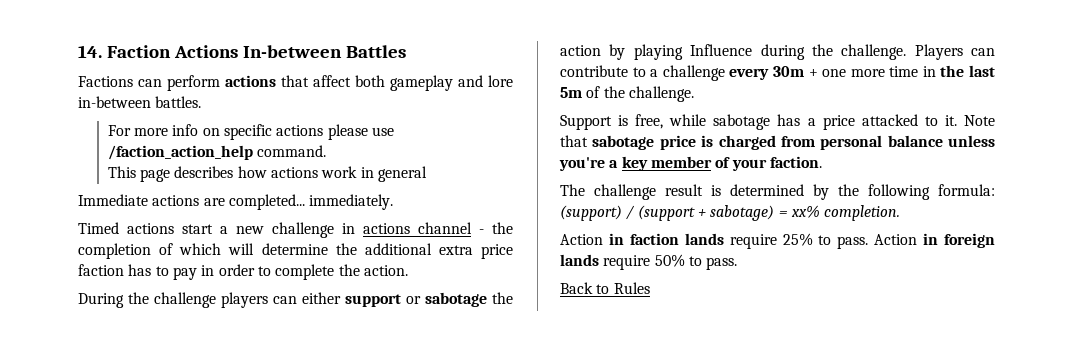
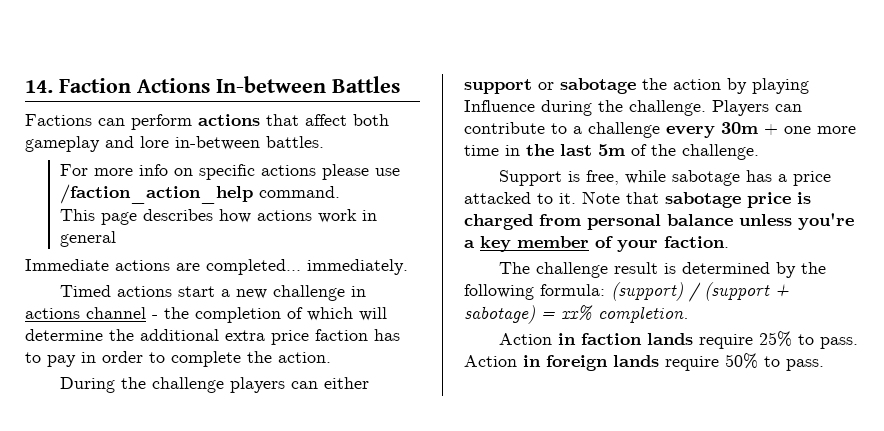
- Back to Rules

